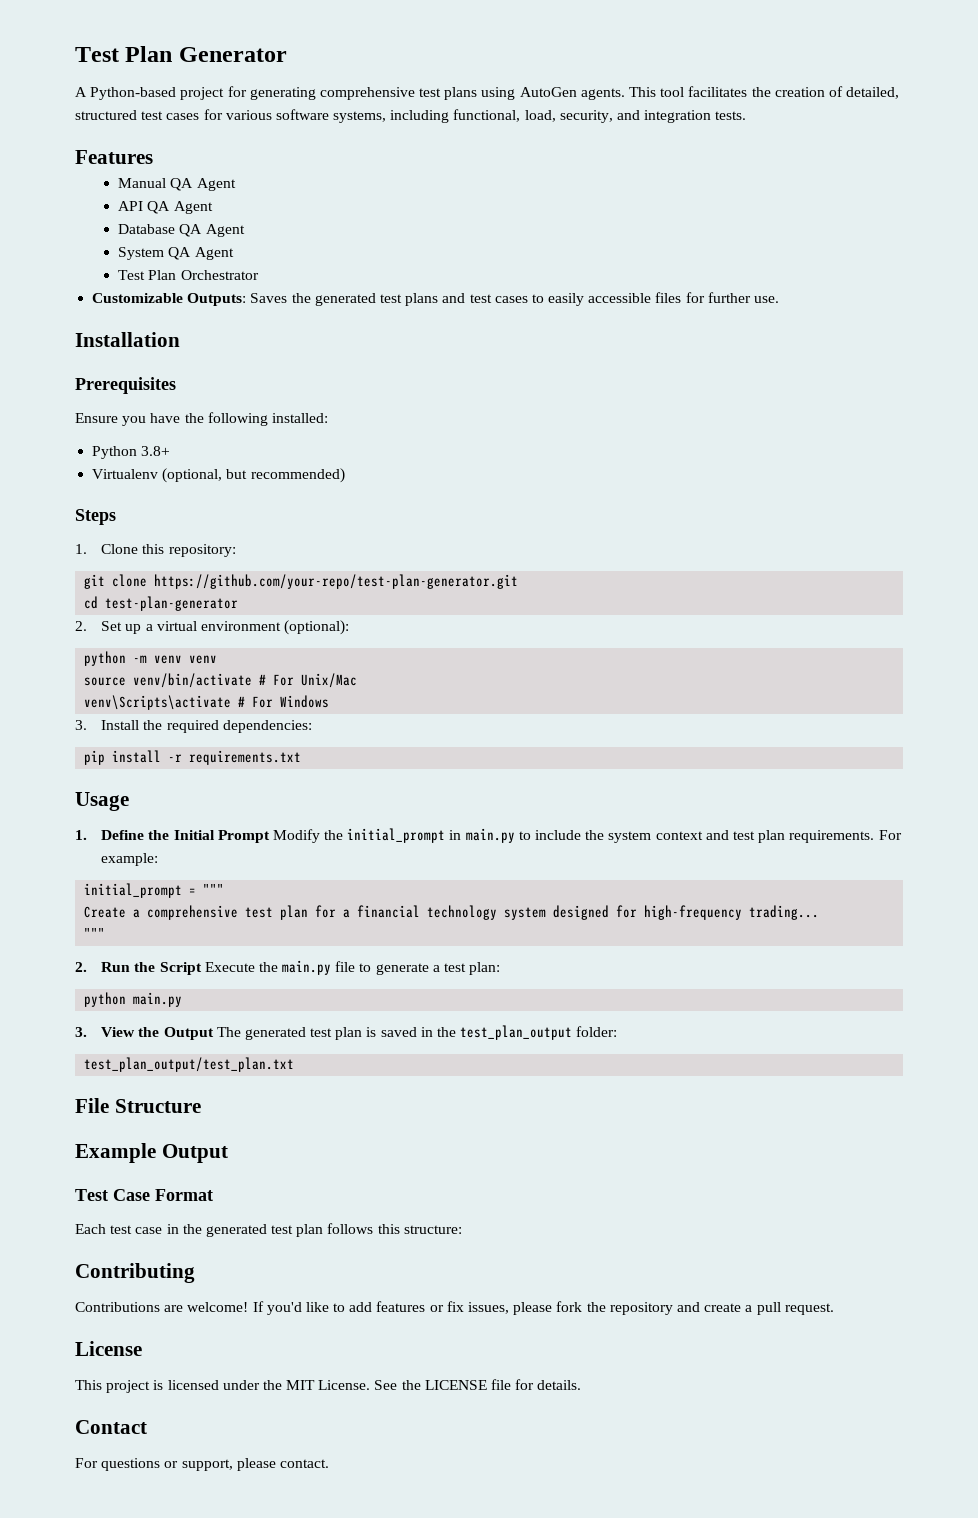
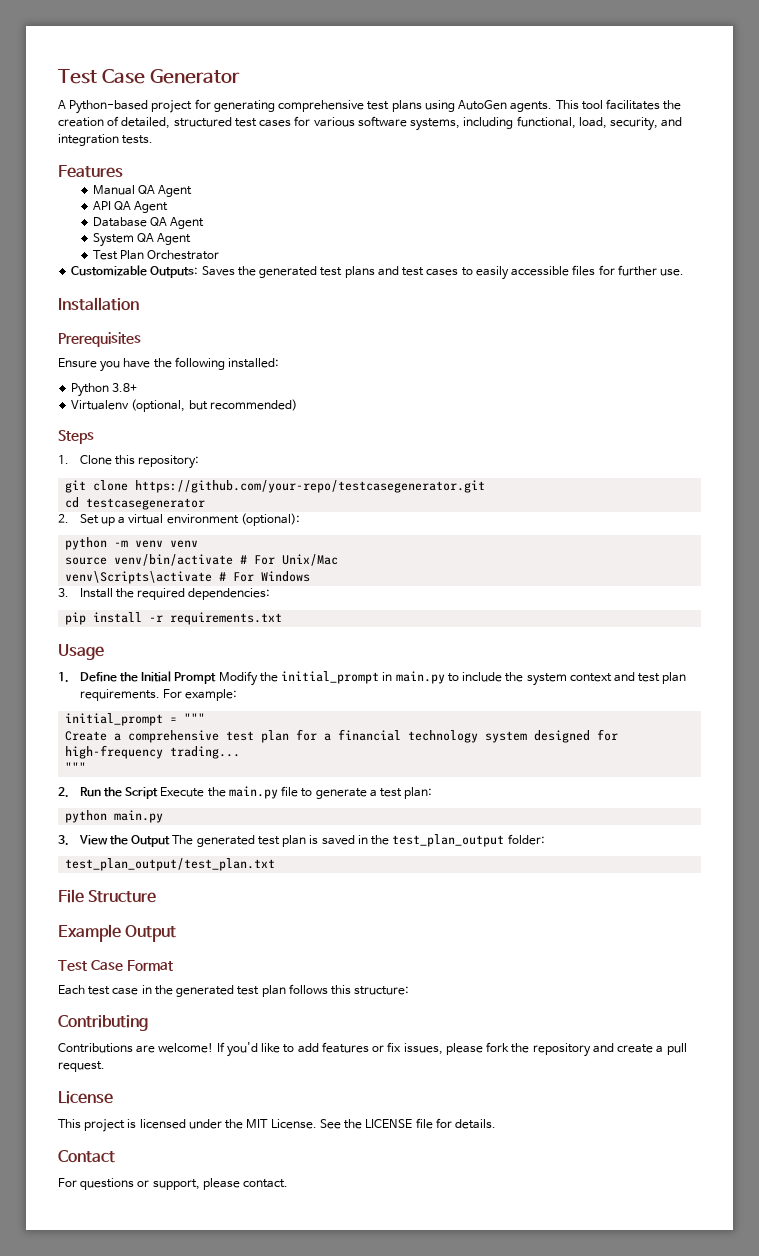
- Test Plan Generator
+ Test Case Generator
- git clone https://github.com/your-repo/test-plan-generator.git
+ git clone https://github.com/your-repo/testcasegenerator.git
- cd test-plan-generator
+ cd testcasegenerator

